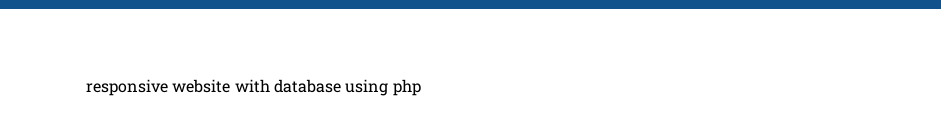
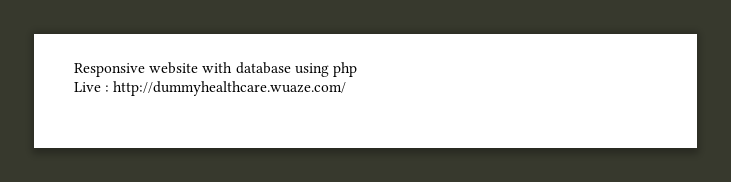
- responsive website with database using php
+ Responsive website with database using php
+ Live : http://dummyhealthcare.wuaze.com/

